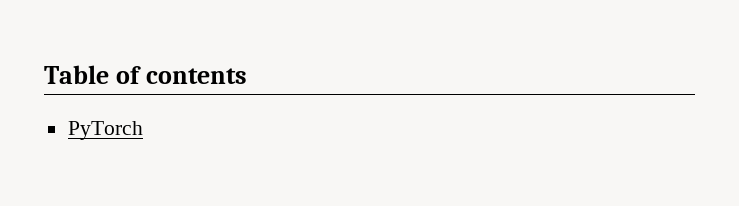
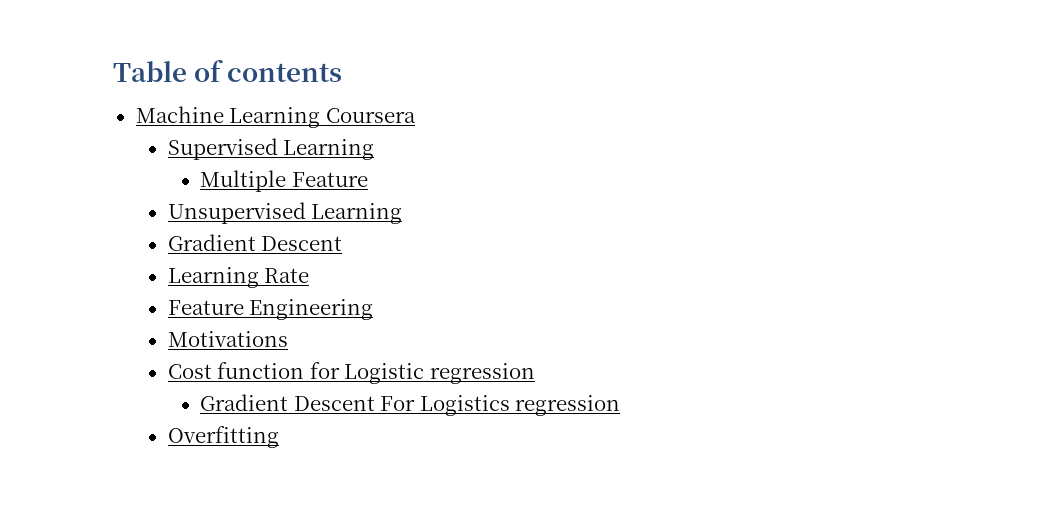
- PyTorch
+ Machine Learning Coursera
+ Supervised Learning
+ Multiple Feature
+ Unsupervised Learning
+ Gradient Descent
+ Learning Rate
+ Feature Engineering
+ Motivations
+ Cost function for Logistic regression
+ Gradient Descent For Logistics regression
+ Overfitting

